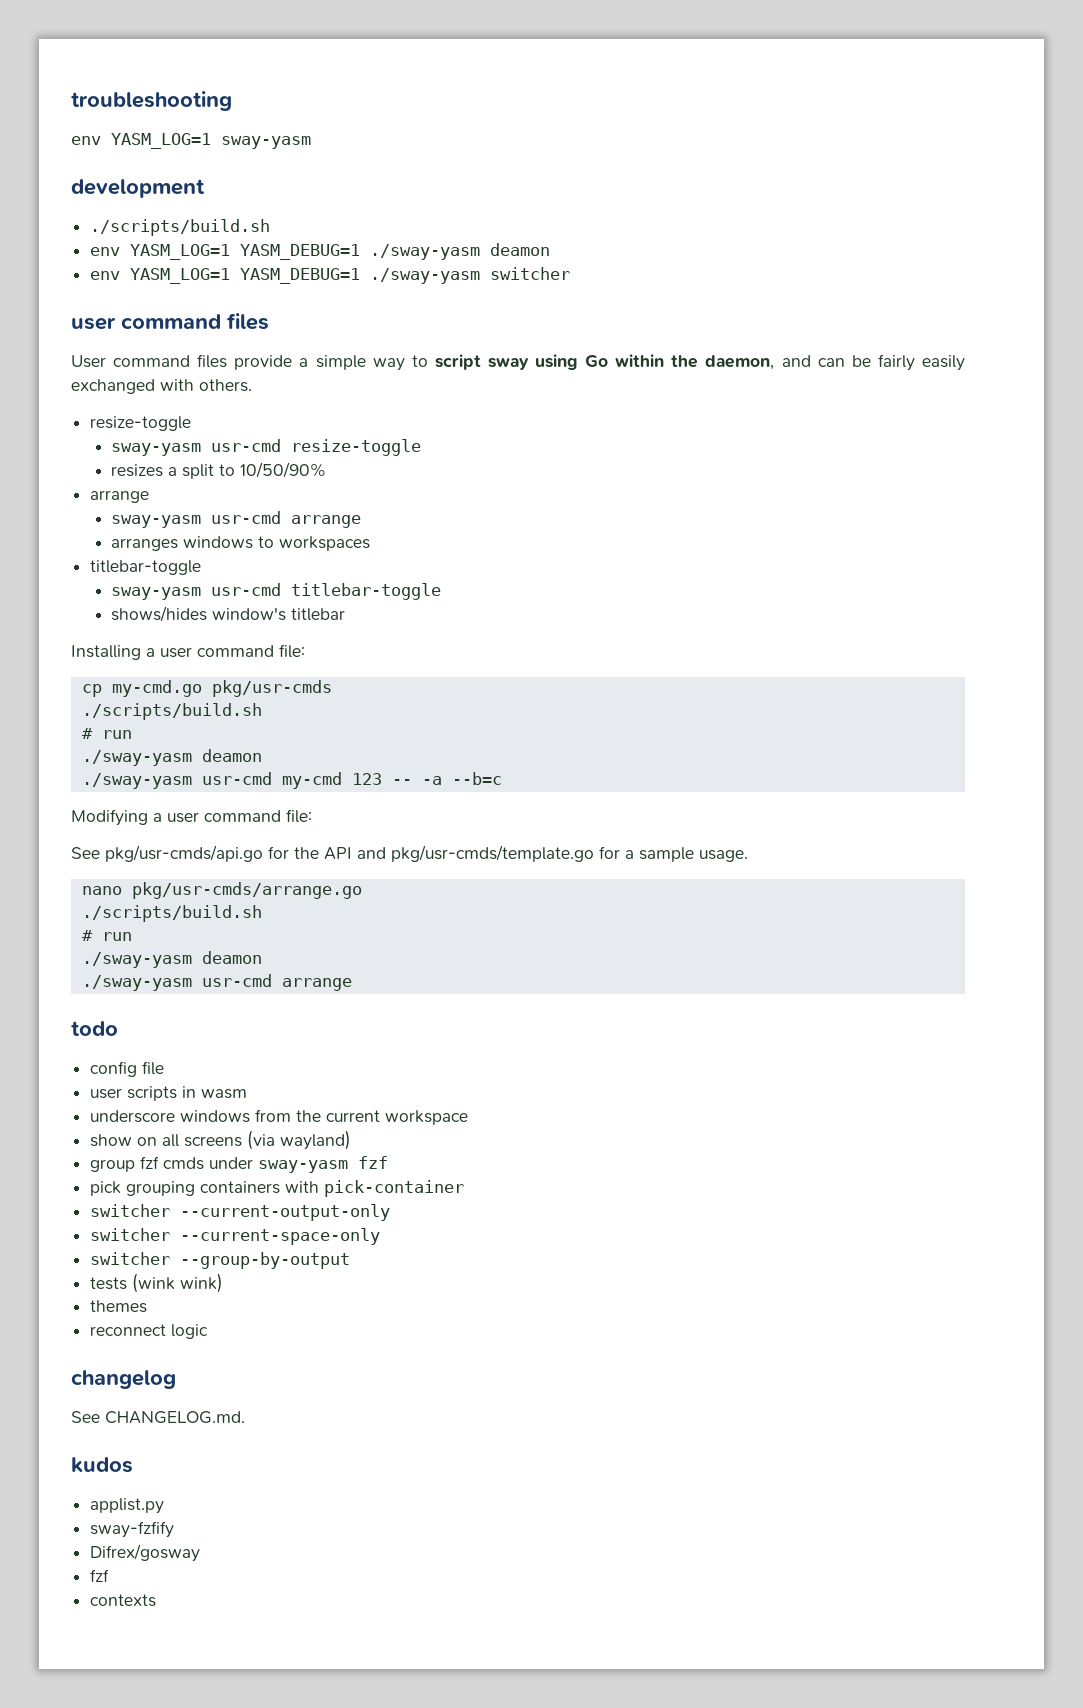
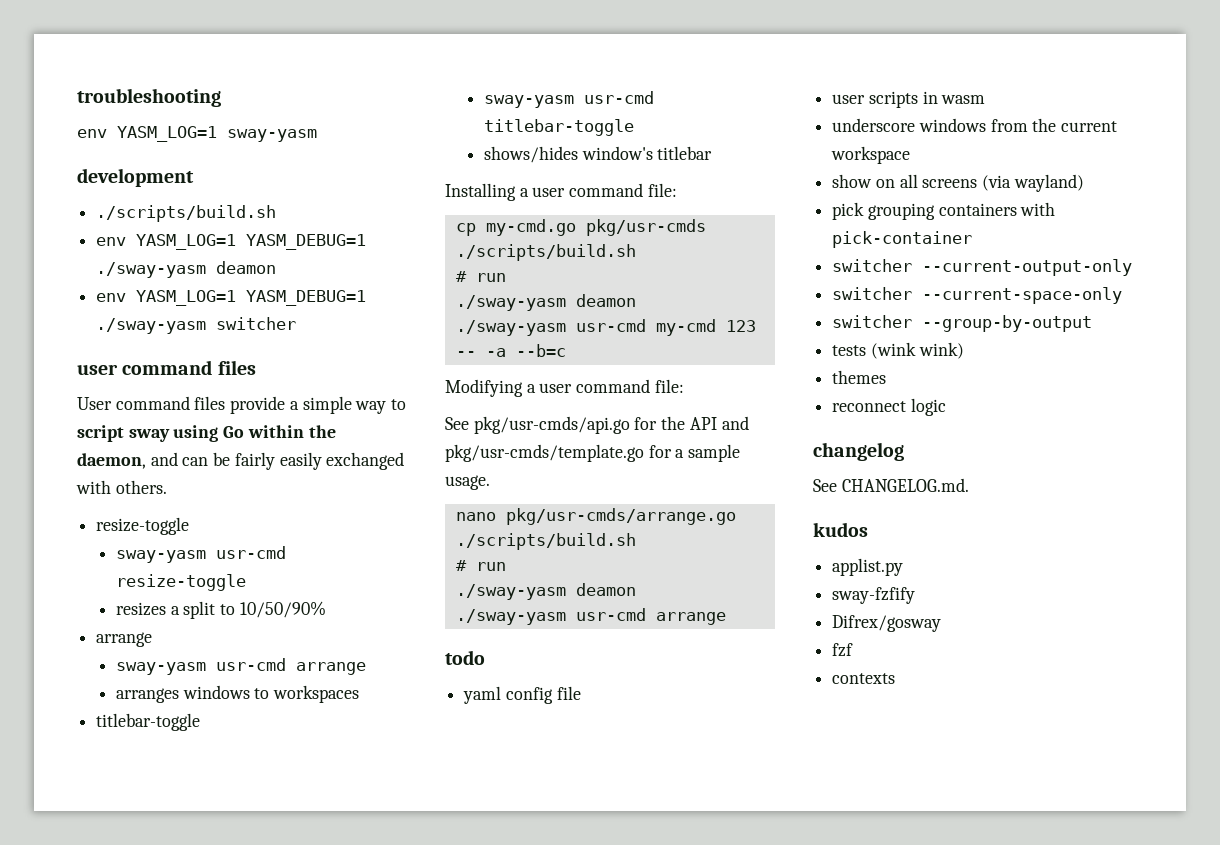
- config file
+ yaml config file
- group fzf cmds under sway-yasm fzf

